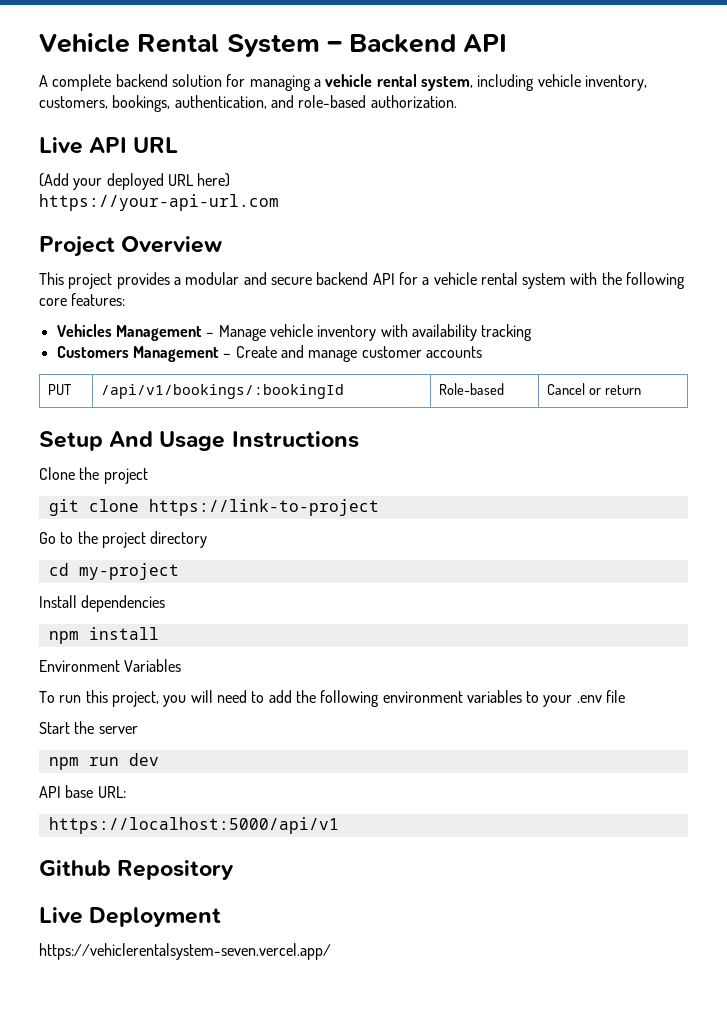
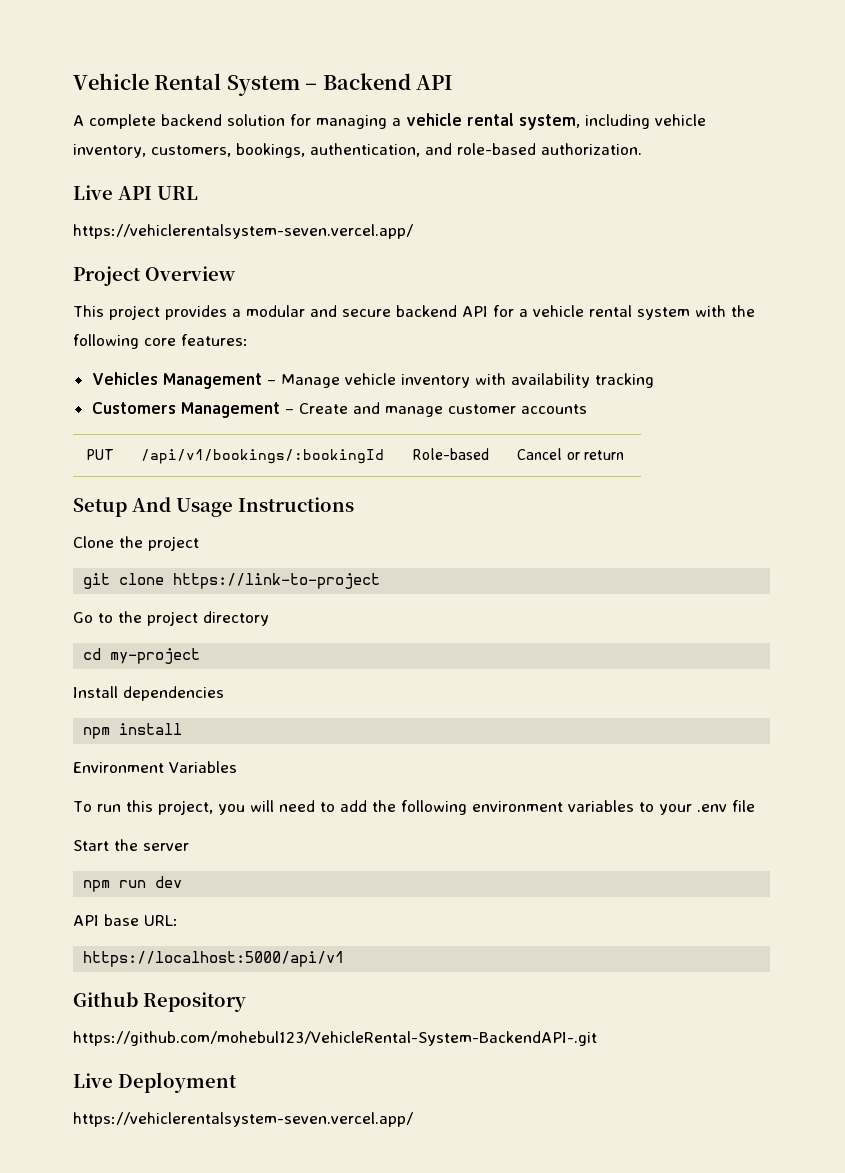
  Live API URL
- (Add your deployed URL here)
- https://your-api-url.com
+ https://vehiclerentalsystem-seven.vercel.app/
+ https://github.com/mohebul123/VehicleRental-System-BackendAPI-.git

